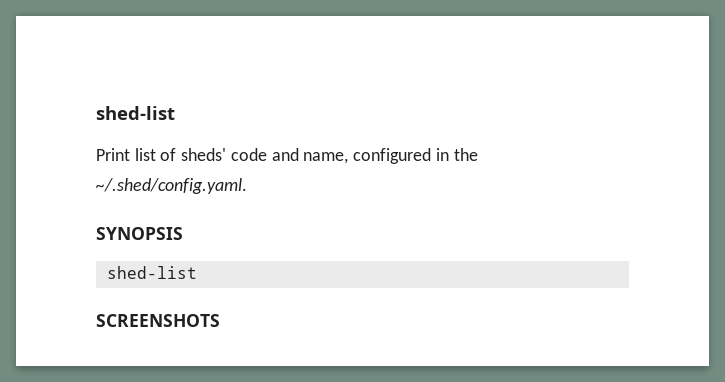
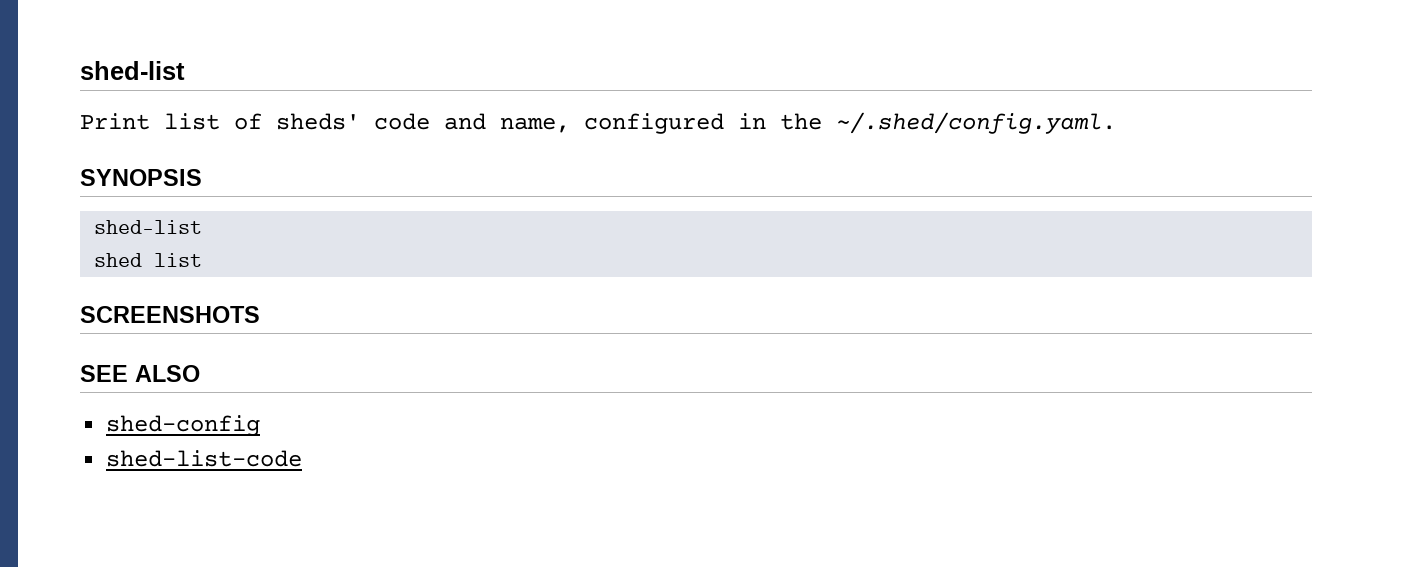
+ shed list
+ SEE ALSO
+ shed-config
+ shed-list-code

